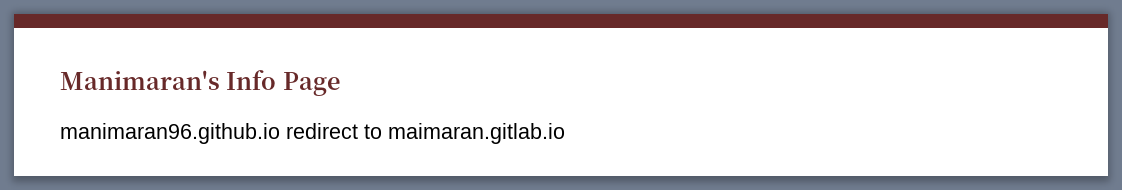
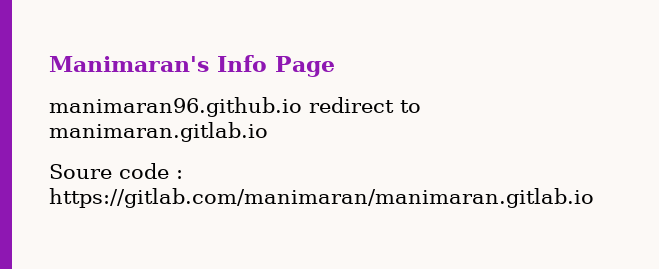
- manimaran96.github.io redirect to maimaran.gitlab.io
+ manimaran96.github.io redirect to manimaran.gitlab.io
+ Soure code : https://gitlab.com/manimaran/manimaran.gitlab.io

